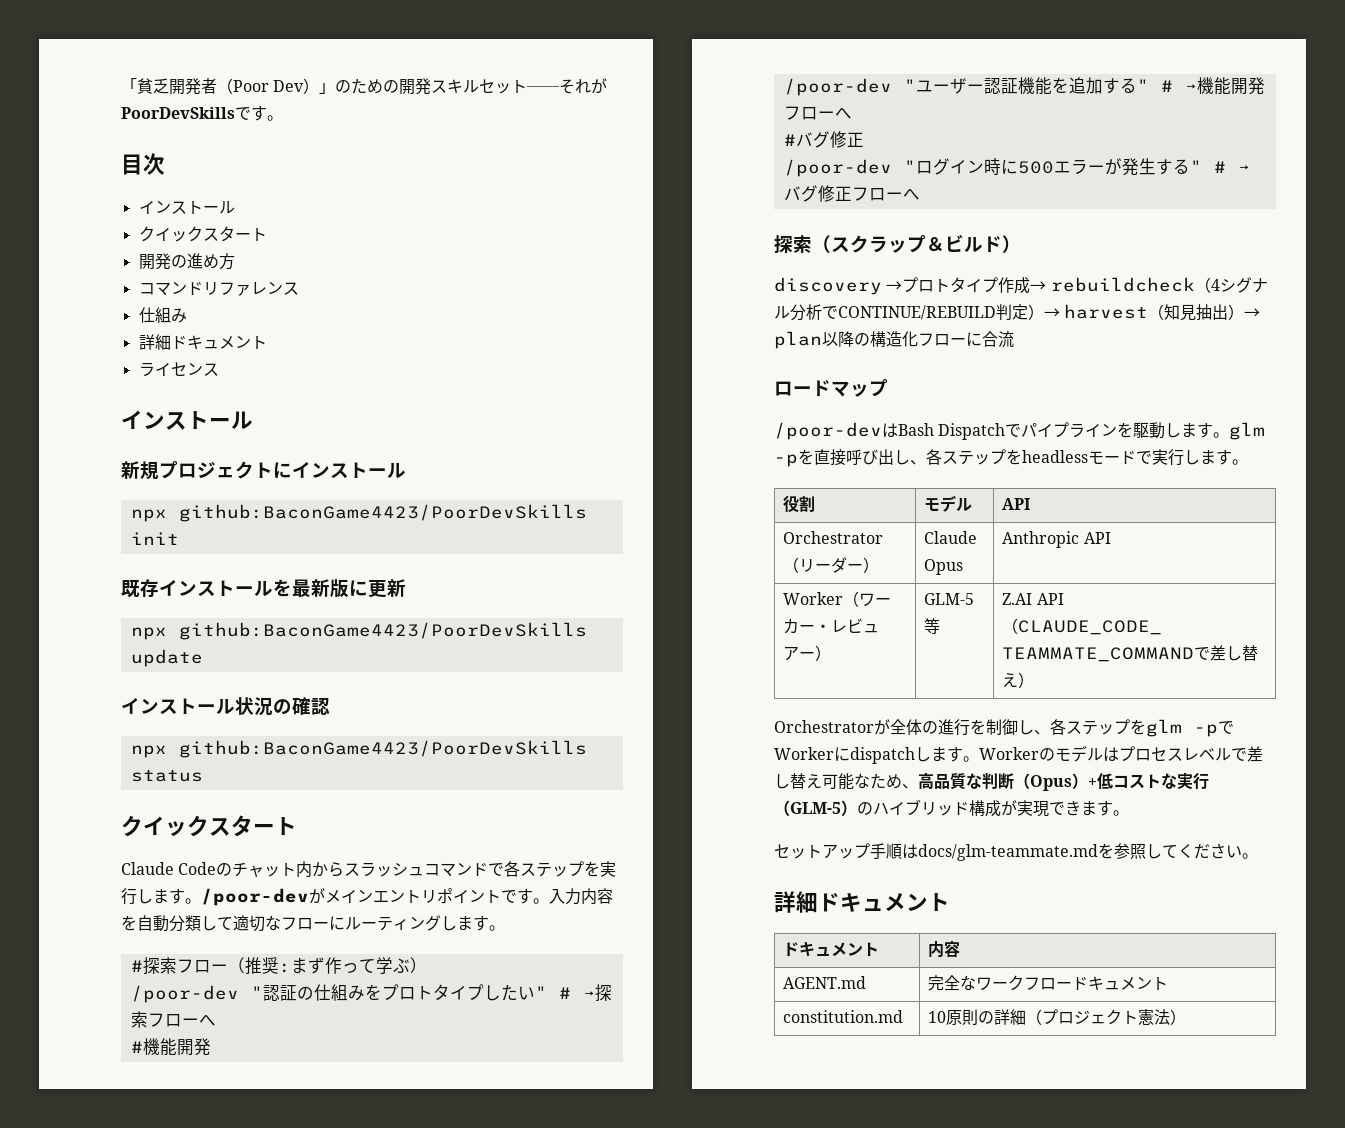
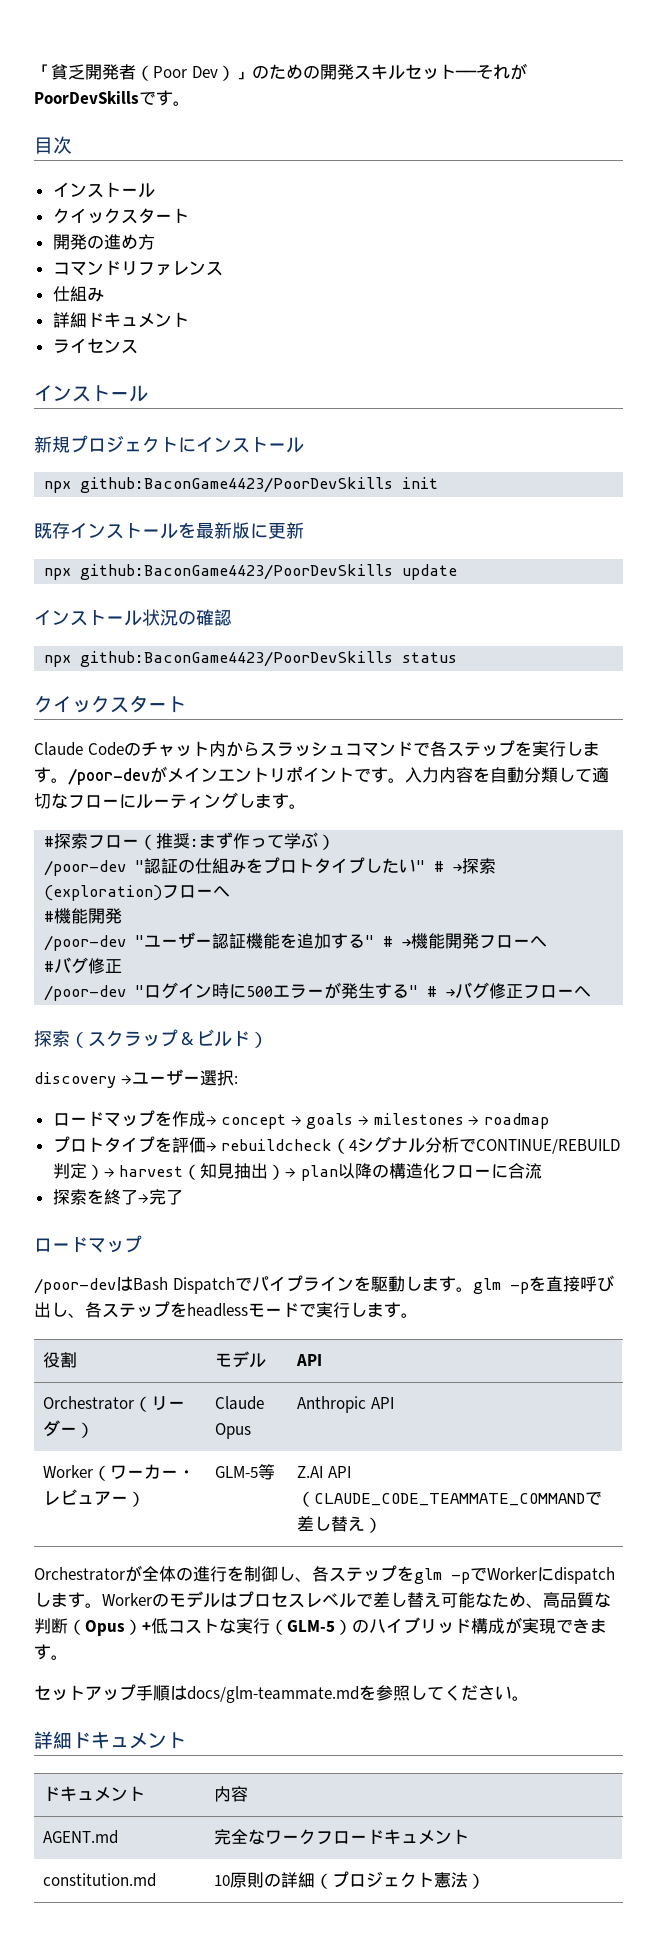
- /poor-dev "認証の仕組みをプロトタイプしたい" # →探索フローへ
+ /poor-dev "認証の仕組みをプロトタイプしたい" # →探索(exploration)フローへ
- discovery →プロトタイプ作成→ rebuildcheck（4シグナル分析でCONTINUE/REBUILD判定）→ harvest（知見抽出）→ plan以降の構造化フローに合流
+ discovery →ユーザー選択:
+ ロードマップを作成→ concept → goals → milestones → roadmap
+ プロトタイプを評価→ rebuildcheck（4シグナル分析でCONTINUE/REBUILD判定）→ harvest（知見抽出）→ plan以降の構造化フローに合流
+ 探索を終了→完了

